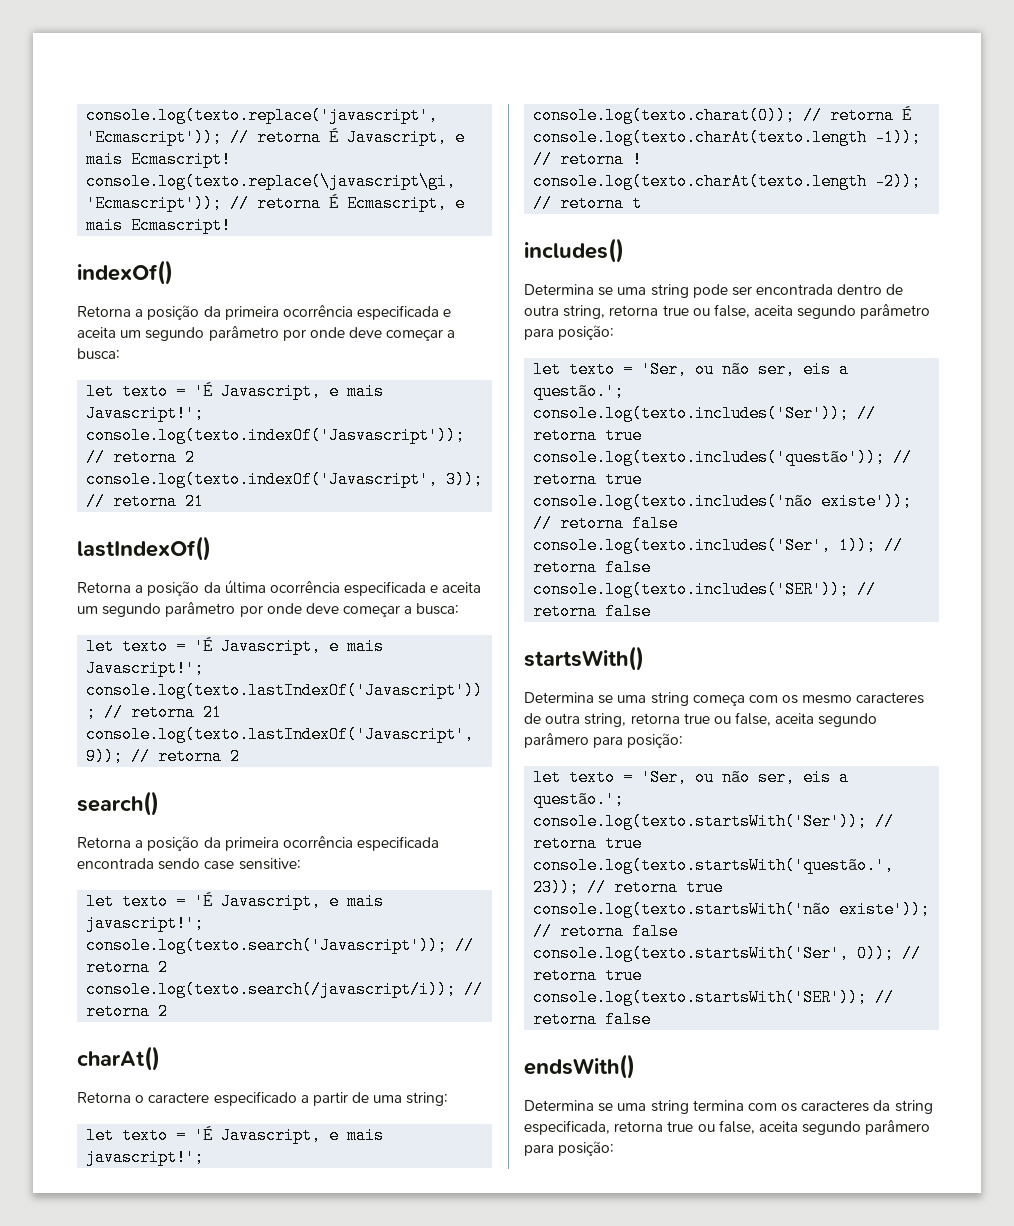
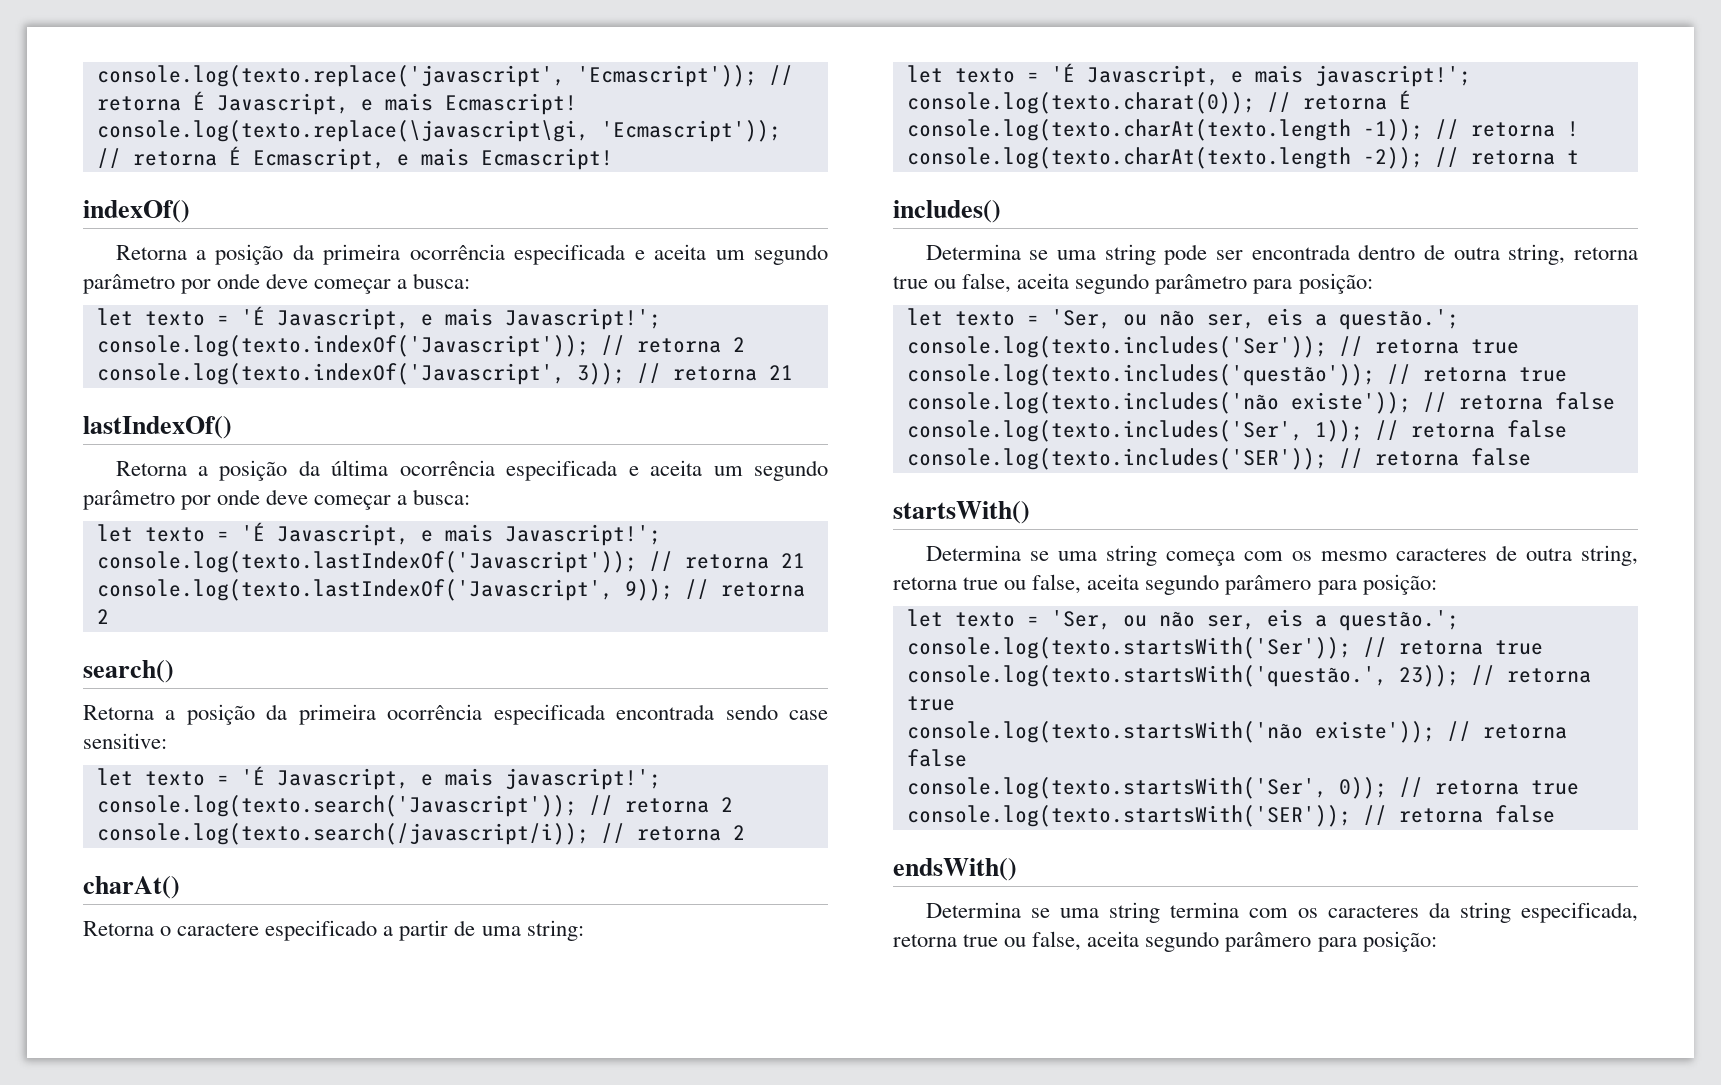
- console.log(texto.indexOf('Jasvascript')); // retorna 2
+ console.log(texto.indexOf('Javascript')); // retorna 2

